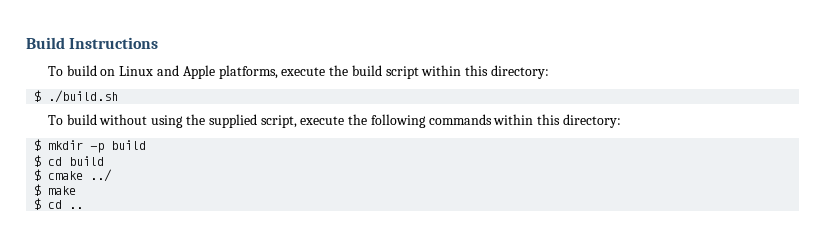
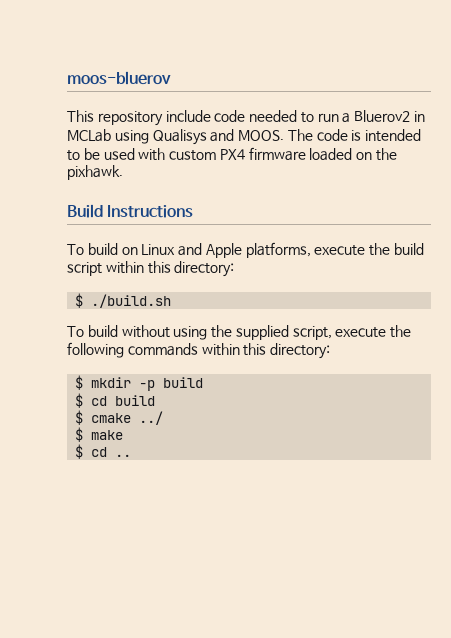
+ moos-bluerov
+ This repository include code needed to run a Bluerov2 in MCLab using Qualisys and MOOS. The code is intended to be used with custom PX4 firmware loaded on the pixhawk.

